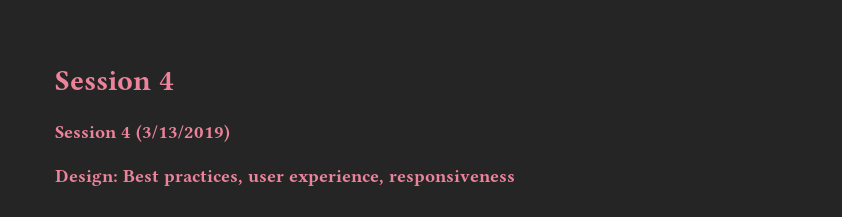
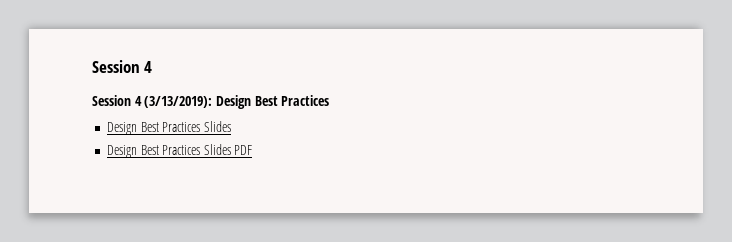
- Session 4 (3/13/2019)
- Design: Best practices, user experience, responsiveness
+ Session 4 (3/13/2019): Design Best Practices
+ Design Best Practices Slides
+ Design Best Practices Slides PDF

